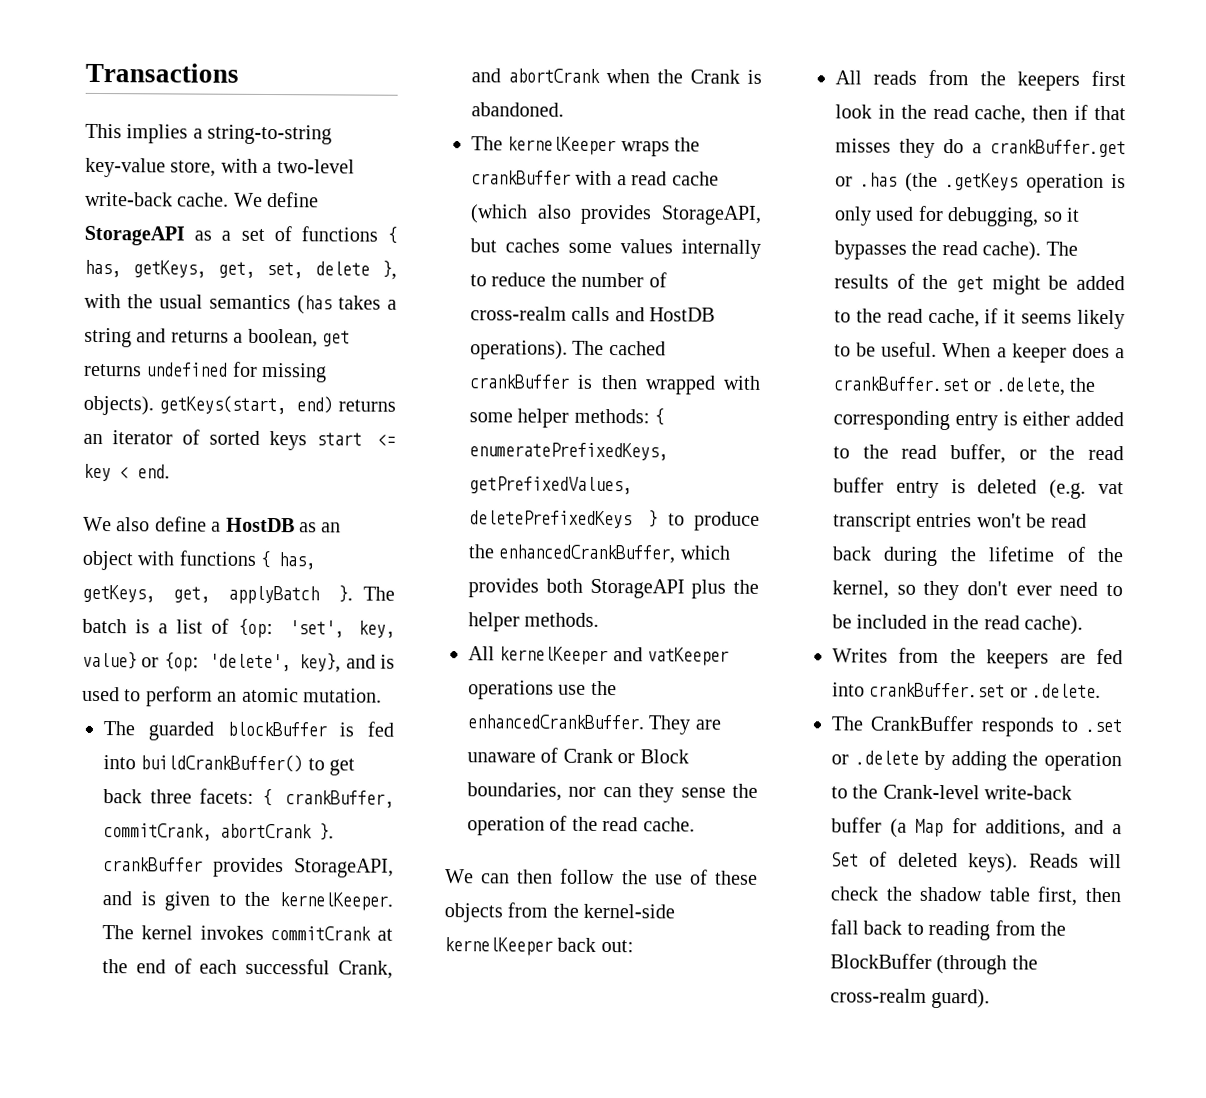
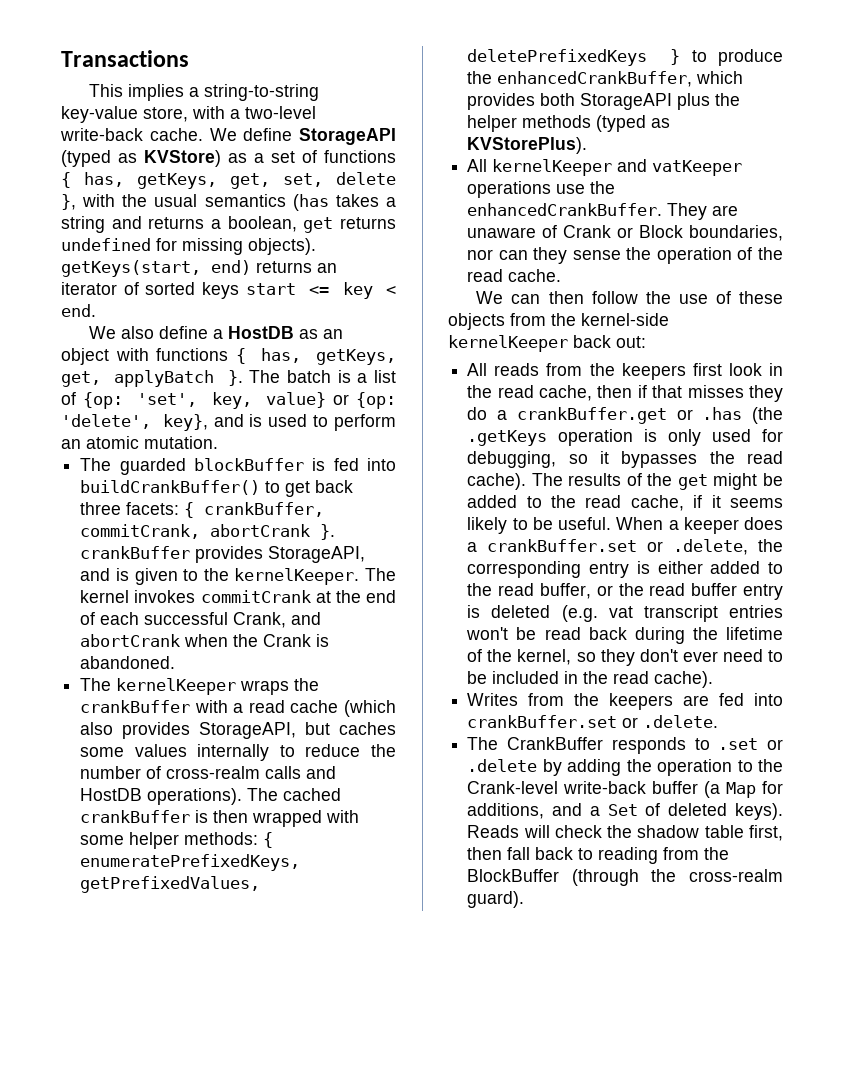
- We define StorageAPI as a set of functions { has, getKeys, get, set, delete }, with the usual semantics (has takes a string and returns a boolean, get returns undefined for missing objects). getKeys(start, end) returns an iterator of sorted keys start <= key < end.
+ We define StorageAPI (typed as KVStore) as a set of functions { has, getKeys, get, set, delete }, with the usual semantics (has takes a string and returns a boolean, get returns undefined for missing objects). getKeys(start, end) returns an iterator of sorted keys start <= key < end.
- The cached crankBuffer is then wrapped with some helper methods: { enumeratePrefixedKeys, getPrefixedValues, deletePrefixedKeys } to produce the enhancedCrankBuffer, which provides both StorageAPI plus the helper methods.
+ The cached crankBuffer is then wrapped with some helper methods: { enumeratePrefixedKeys, getPrefixedValues, deletePrefixedKeys } to produce the enhancedCrankBuffer, which provides both StorageAPI plus the helper methods (typed as KVStorePlus).

